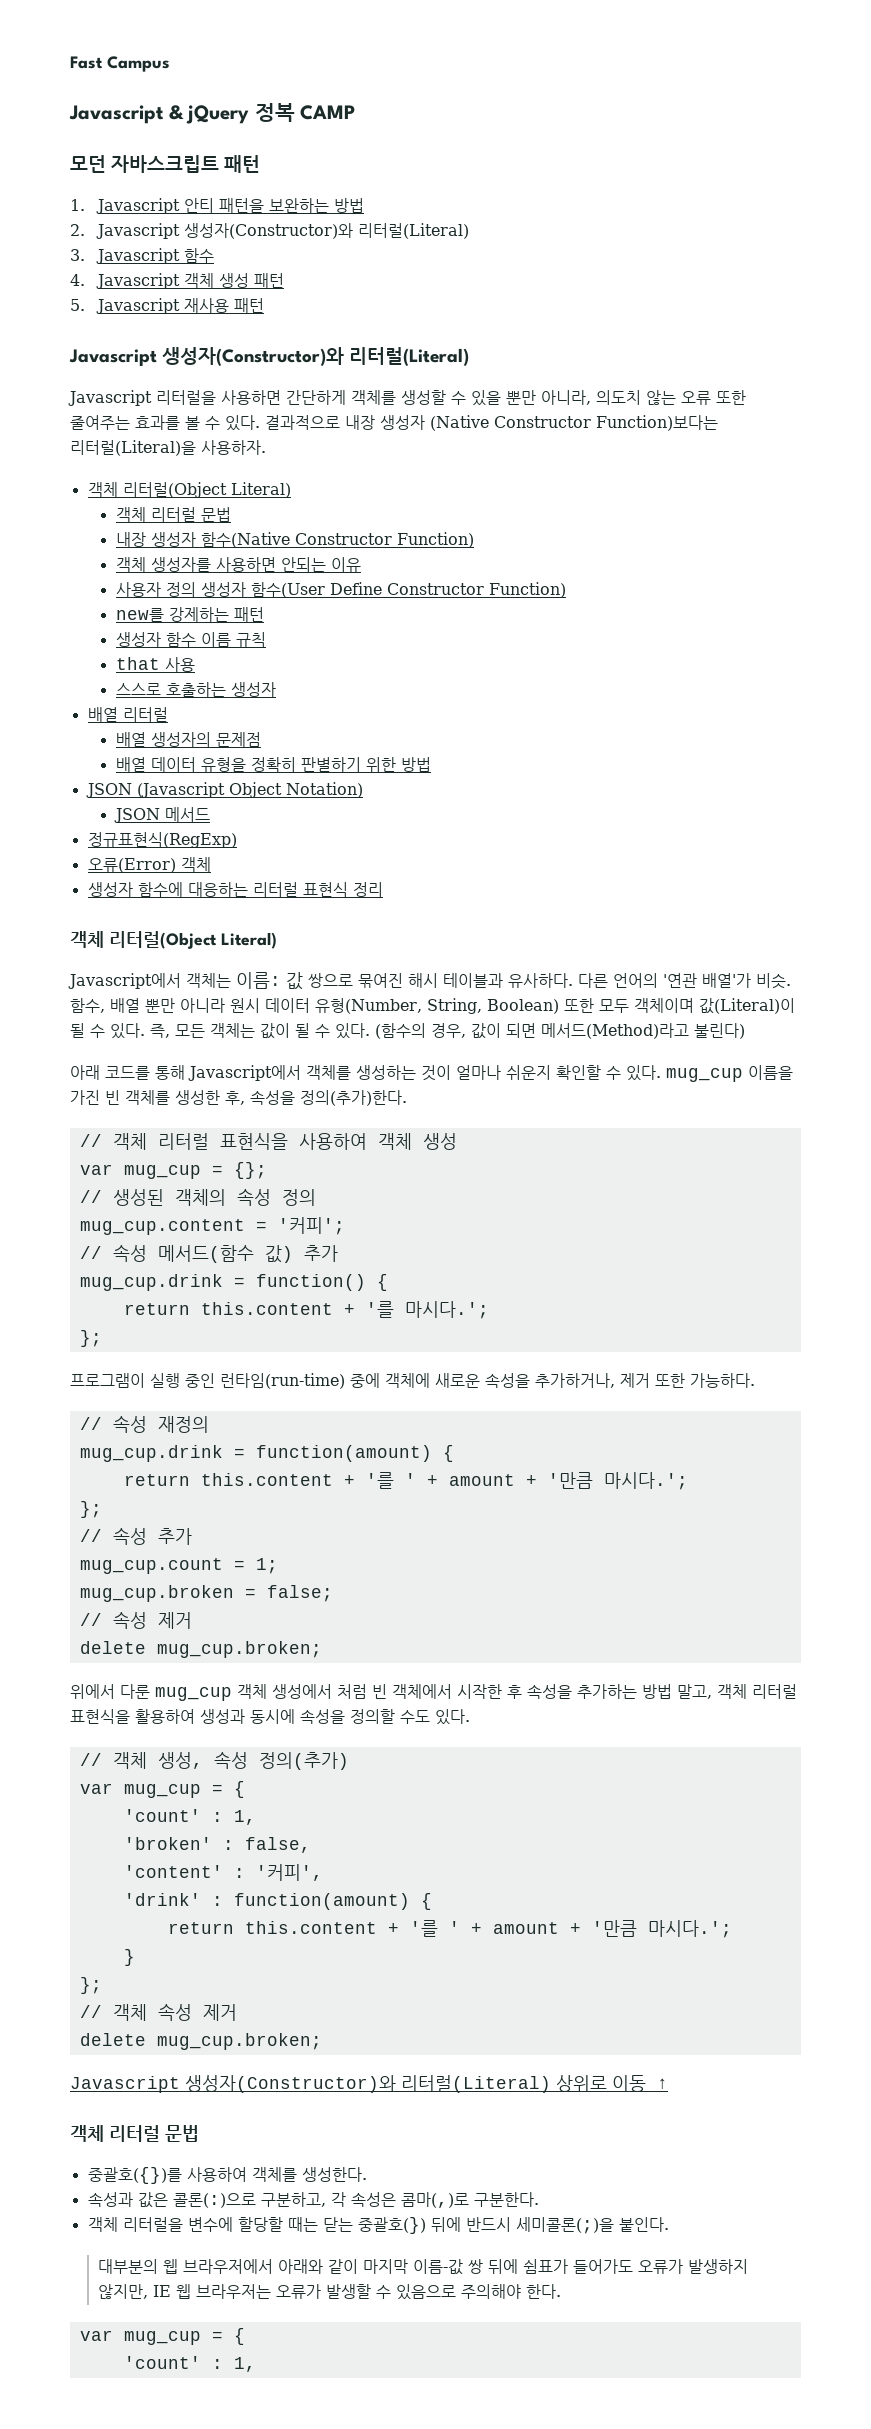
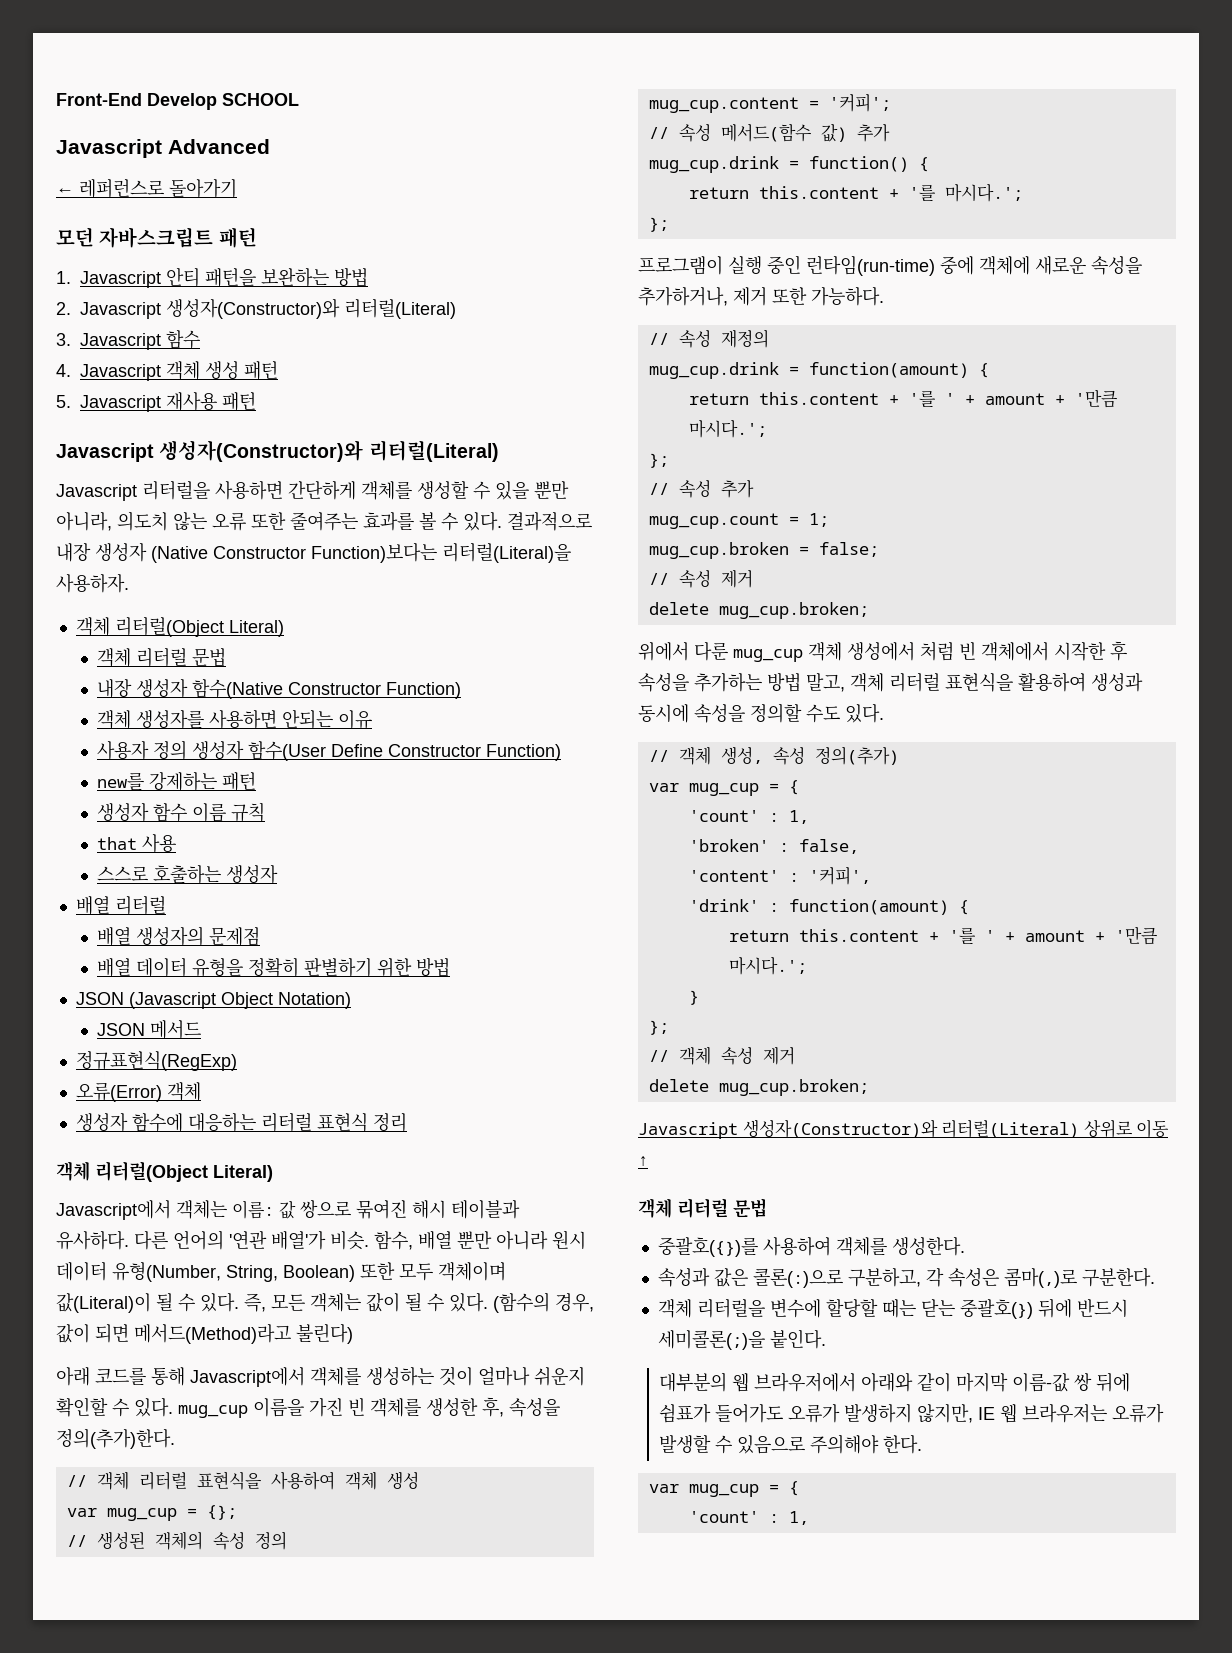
- Fast Campus
- Javascript & jQuery 정복 CAMP
+ Front-End Develop SCHOOL
+ Javascript Advanced
+ ← 레퍼런스로 돌아가기

